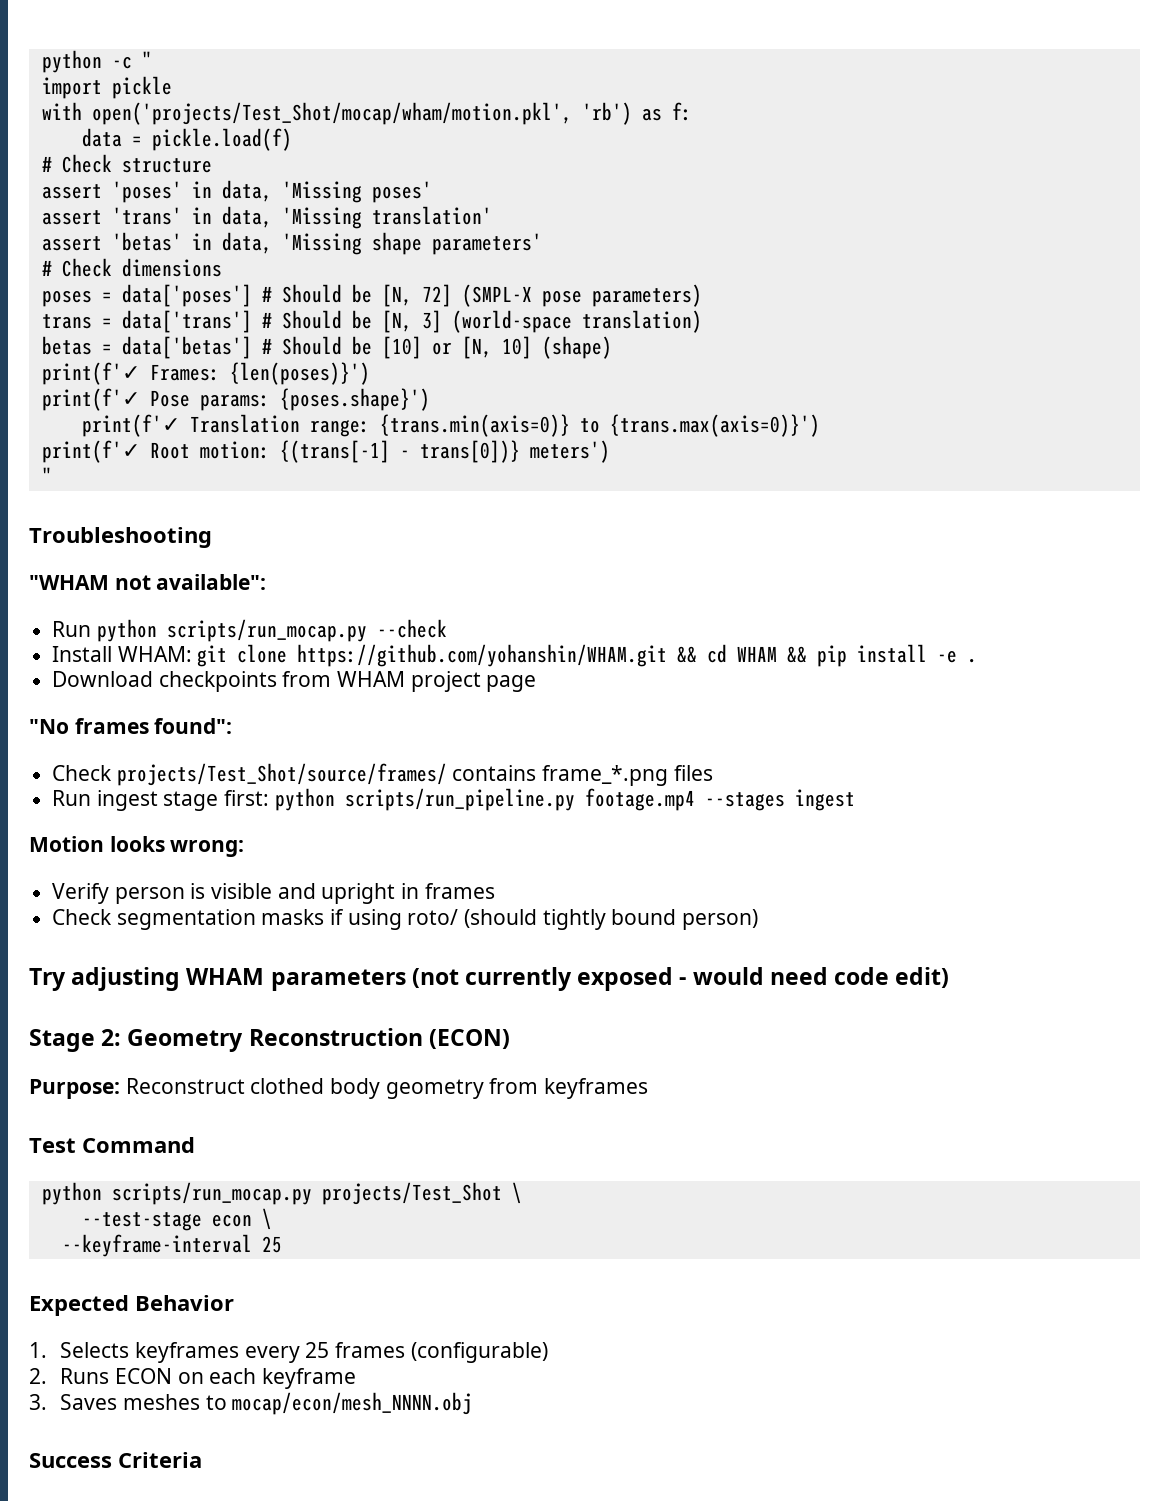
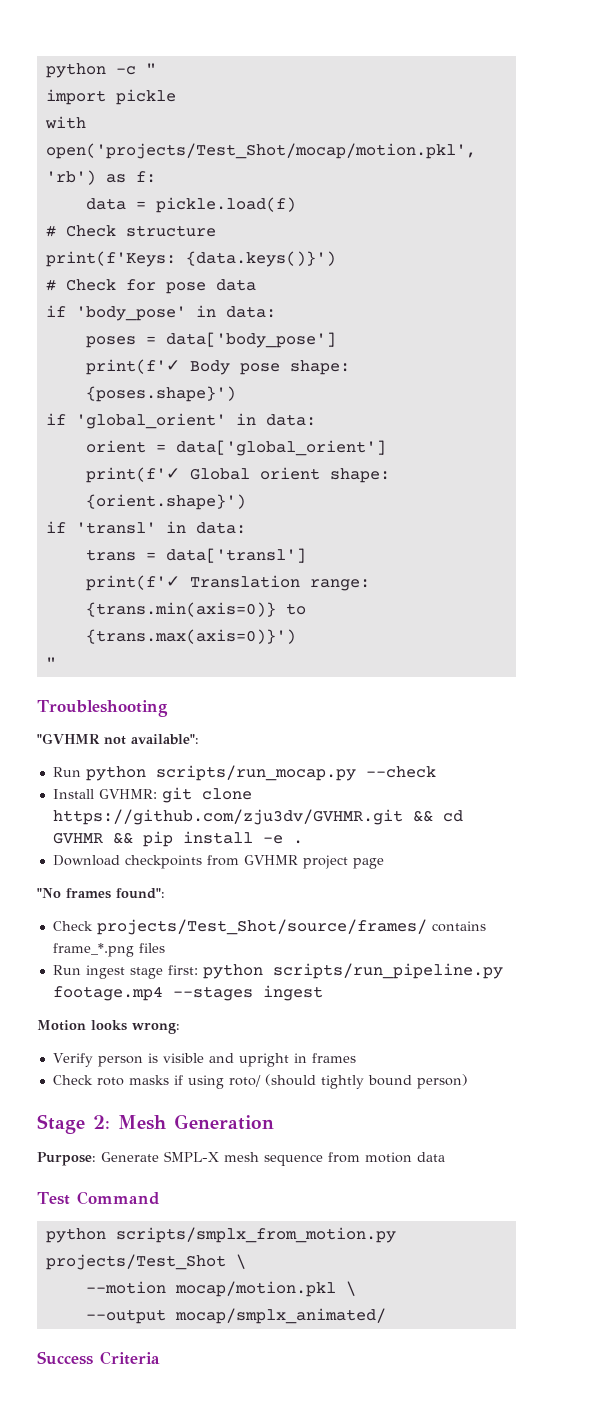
- with open('projects/Test_Shot/mocap/wham/motion.pkl', 'rb') as f:
+ with open('projects/Test_Shot/mocap/motion.pkl', 'rb') as f:
- assert 'poses' in data, 'Missing poses'
- assert 'trans' in data, 'Missing translation'
- assert 'betas' in data, 'Missing shape parameters'
- # Check dimensions
- poses = data['poses'] # Should be [N, 72] (SMPL-X pose parameters)
- trans = data['trans'] # Should be [N, 3] (world-space translation)
- betas = data['betas'] # Should be [10] or [N, 10] (shape)
- print(f'✓ Frames: {len(poses)}')
- print(f'✓ Pose params: {poses.shape}')
+ print(f'Keys: {data.keys()}')
+ # Check for pose data
+ if 'body_pose' in data:
+ poses = data['body_pose']
+ print(f'✓ Body pose shape: {poses.shape}')
+ if 'global_orient' in data:
+ orient = data['global_orient']
+ print(f'✓ Global orient shape: {orient.shape}')
+ if 'transl' in data:
+ trans = data['transl']
- print(f'✓ Root motion: {(trans[-1] - trans[0])} meters')
- "WHAM not available":
+ "GVHMR not available":
- Install WHAM: git clone https://github.com/yohanshin/WHAM.git && cd WHAM && pip install -e .
+ Install GVHMR: git clone https://github.com/zju3dv/GVHMR.git && cd GVHMR && pip install -e .
- Download checkpoints from WHAM project page
+ Download checkpoints from GVHMR project page
- Check segmentation masks if using roto/ (should tightly bound person)
+ Check roto masks if using roto/ (should tightly bound person)
- Try adjusting WHAM parameters (not currently exposed - would need code edit)
- Stage 2: Geometry Reconstruction (ECON)
- Purpose: Reconstruct clothed body geometry from keyframes
+ Stage 2: Mesh Generation
+ Purpose: Generate SMPL-X mesh sequence from motion data
- python scripts/run_mocap.py projects/Test_Shot \
+ python scripts/smplx_from_motion.py projects/Test_Shot \
- --test-stage econ \
- --keyframe-interval 25
- Expected Behavior
- 1. Selects keyframes every 25 frames (configurable)
- 2. Runs ECON on each keyframe
- 3. Saves meshes to mocap/econ/mesh_NNNN.obj
+ --motion mocap/motion.pkl \
+ --output mocap/smplx_animated/

